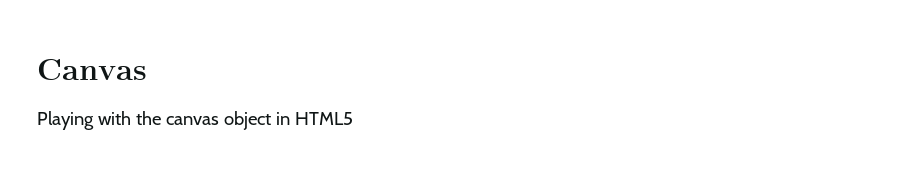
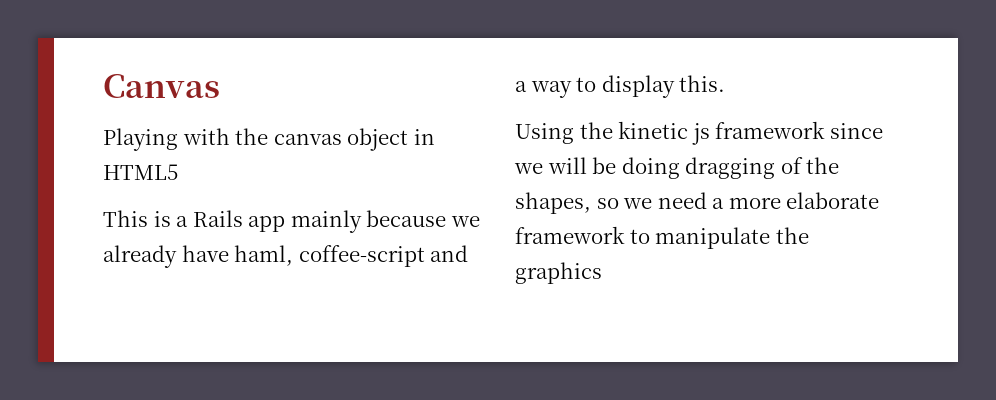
+ This is a Rails app mainly because we already have haml, coffee-script and a way to display this.
+ Using the kinetic js framework since we will be doing dragging of the shapes, so we need a more elaborate framework to manipulate the graphics

